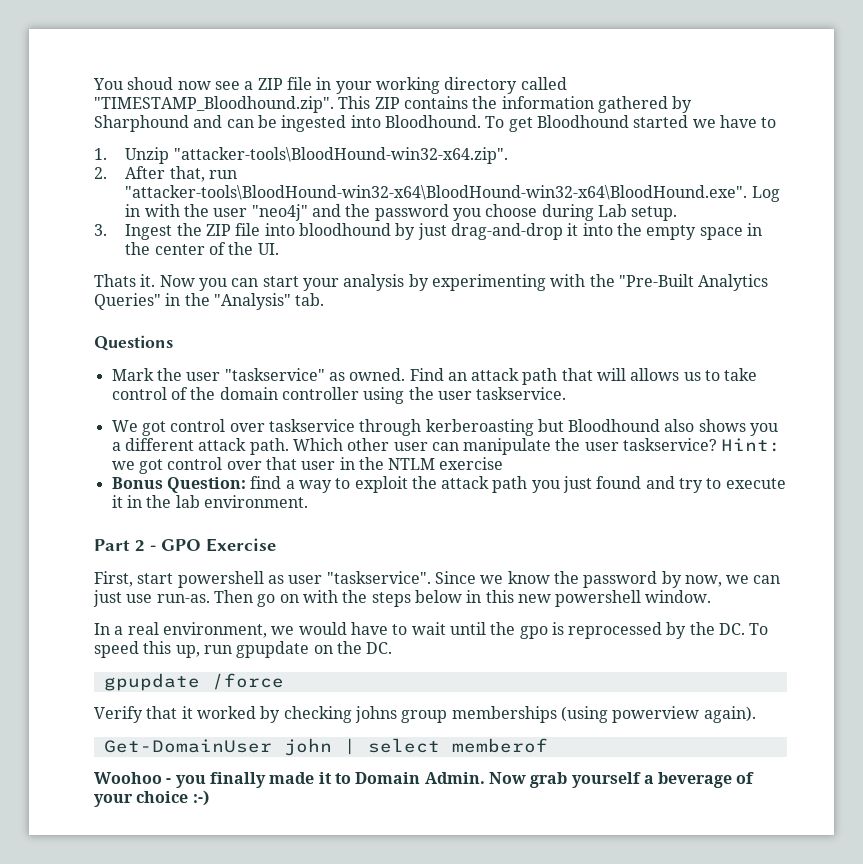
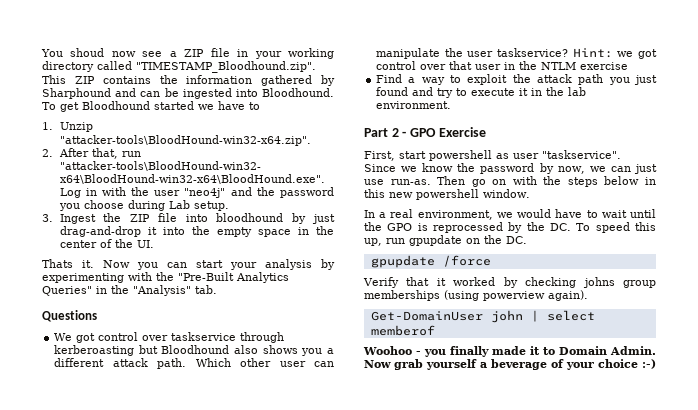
- Mark the user "taskservice" as owned. Find an attack path that will allows us to take control of the domain controller using the user taskservice.
- Bonus Question: find a way to exploit the attack path you just found and try to execute it in the lab environment.
+ Find a way to exploit the attack path you just found and try to execute it in the lab environment.
- In a real environment, we would have to wait until the gpo is reprocessed by the DC. To speed this up, run gpupdate on the DC.
+ In a real environment, we would have to wait until the GPO is reprocessed by the DC. To speed this up, run gpupdate on the DC.

